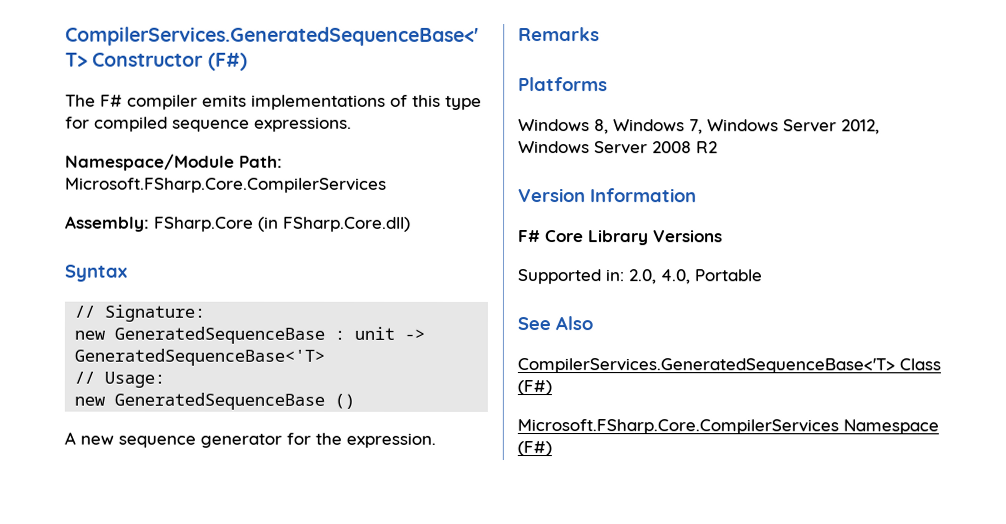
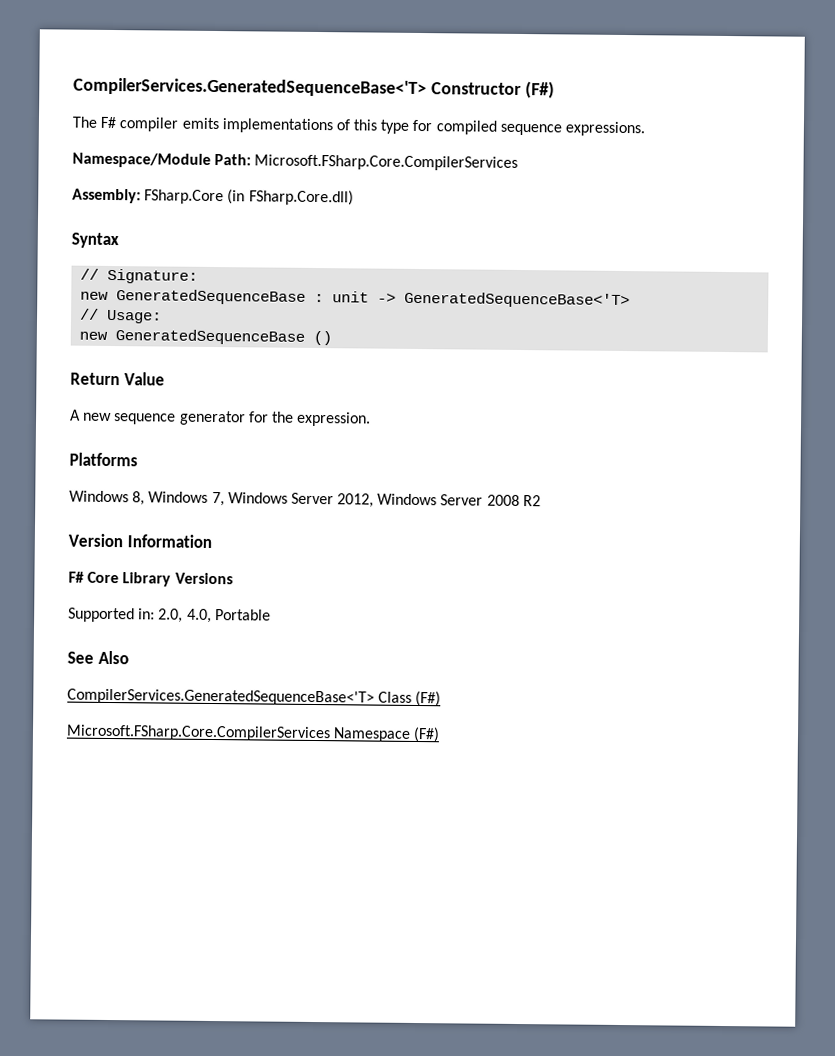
+ Return Value
- Remarks

